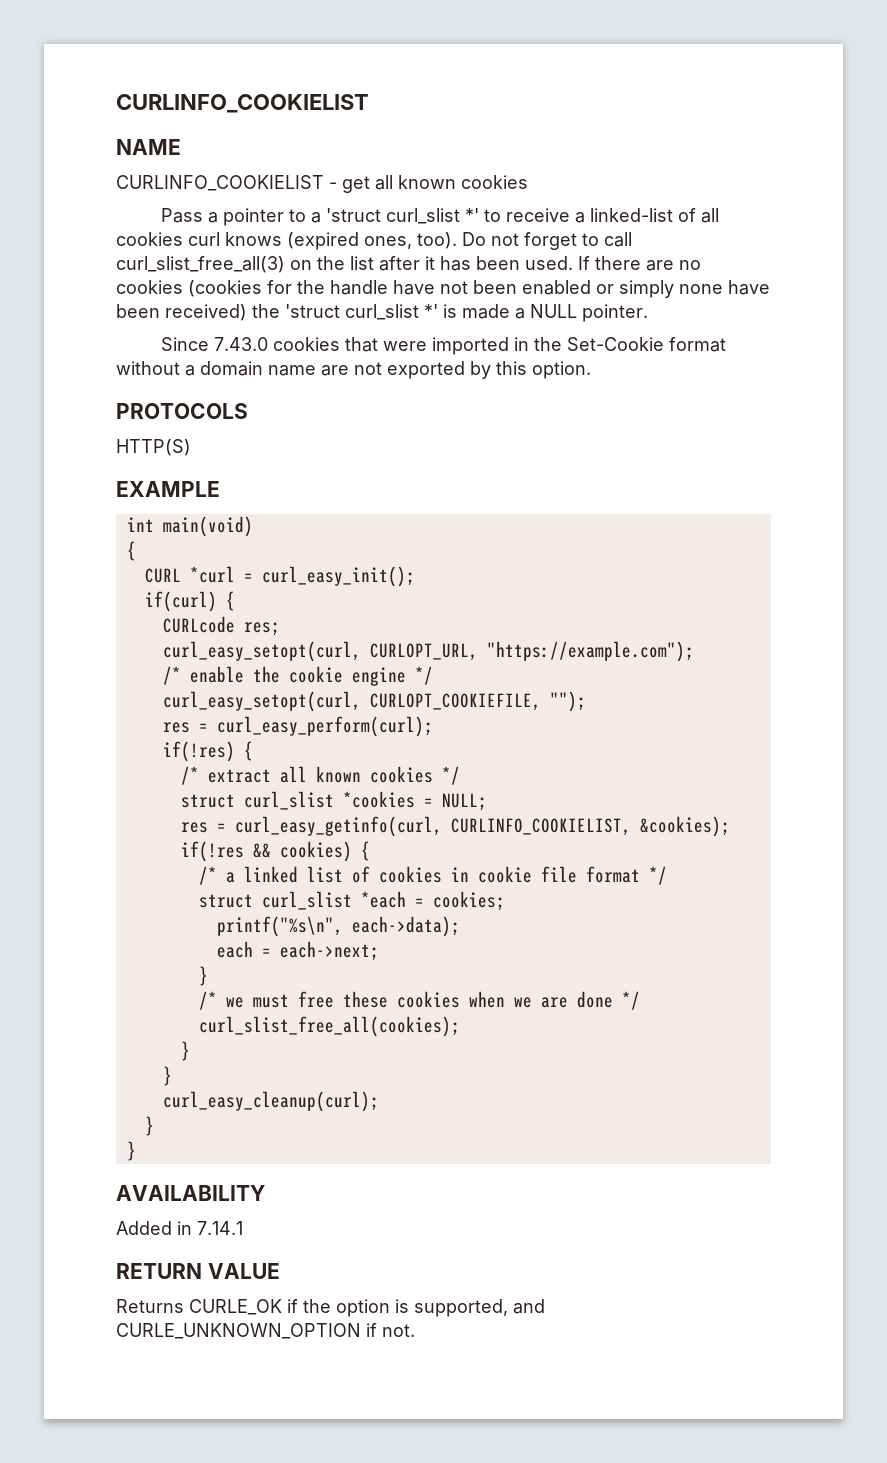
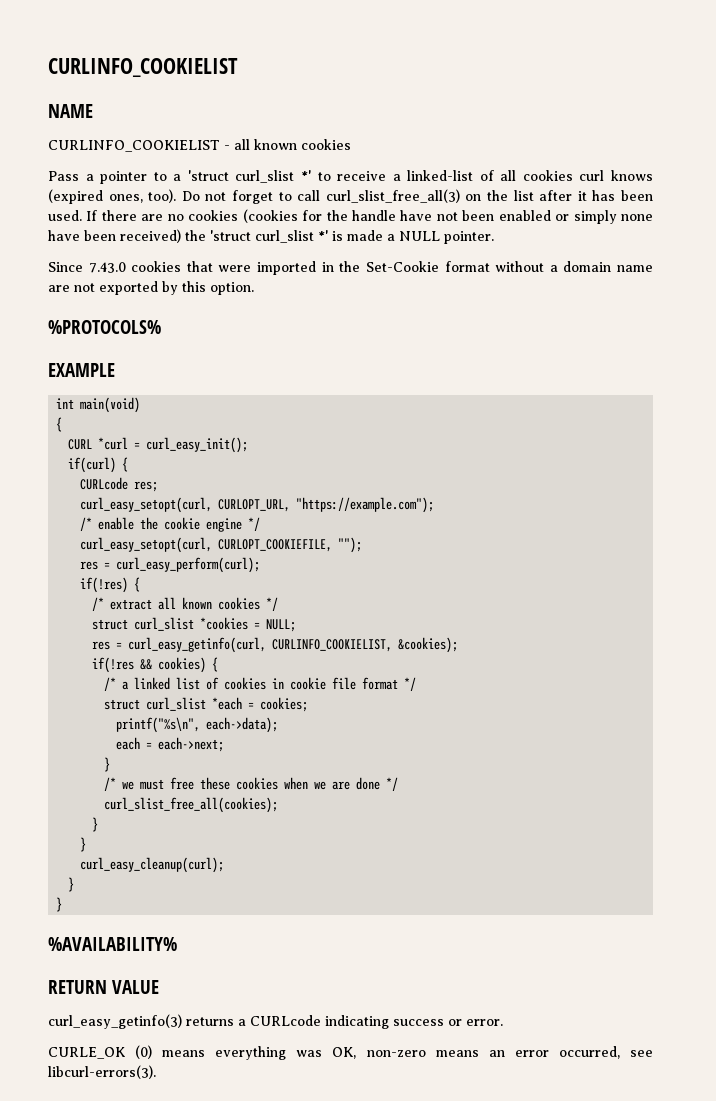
- CURLINFO_COOKIELIST - get all known cookies
+ CURLINFO_COOKIELIST - all known cookies
- PROTOCOLS
- HTTP(S)
+ %PROTOCOLS%
- AVAILABILITY
- Added in 7.14.1
+ %AVAILABILITY%
  RETURN VALUE
- Returns CURLE_OK if the option is supported, and CURLE_UNKNOWN_OPTION if not.
+ curl_easy_getinfo(3) returns a CURLcode indicating success or error.
+ CURLE_OK (0) means everything was OK, non-zero means an error occurred, see libcurl-errors(3).

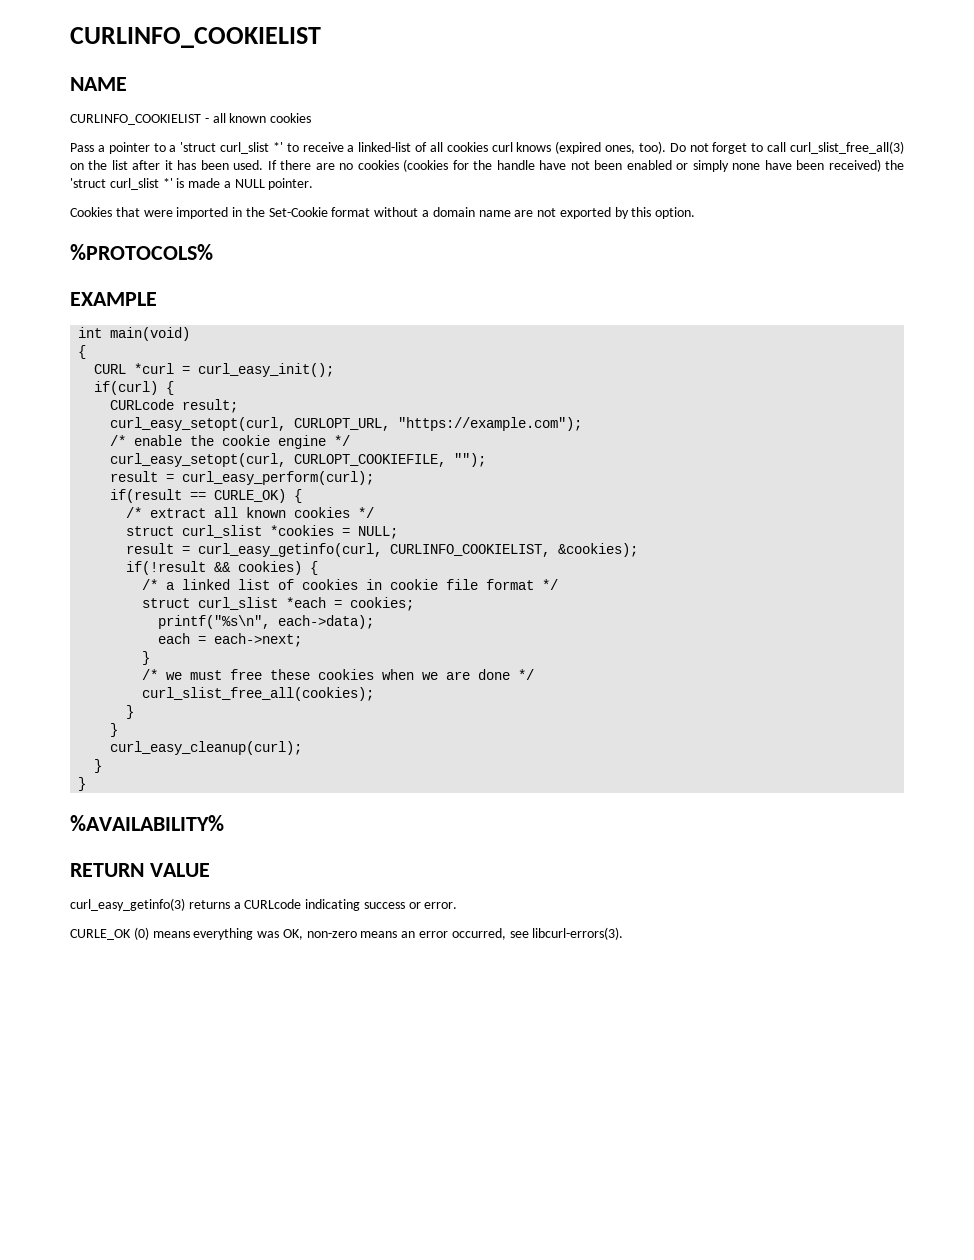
- Since 7.43.0 cookies that were imported in the Set-Cookie format without a domain name are not exported by this option.
+ Cookies that were imported in the Set-Cookie format without a domain name are not exported by this option.
- CURLcode res;
+ CURLcode result;
- res = curl_easy_perform(curl);
+ result = curl_easy_perform(curl);
- if(!res) {
+ if(result == CURLE_OK) {
- res = curl_easy_getinfo(curl, CURLINFO_COOKIELIST, &cookies);
+ result = curl_easy_getinfo(curl, CURLINFO_COOKIELIST, &cookies);
- if(!res && cookies) {
+ if(!result && cookies) {

